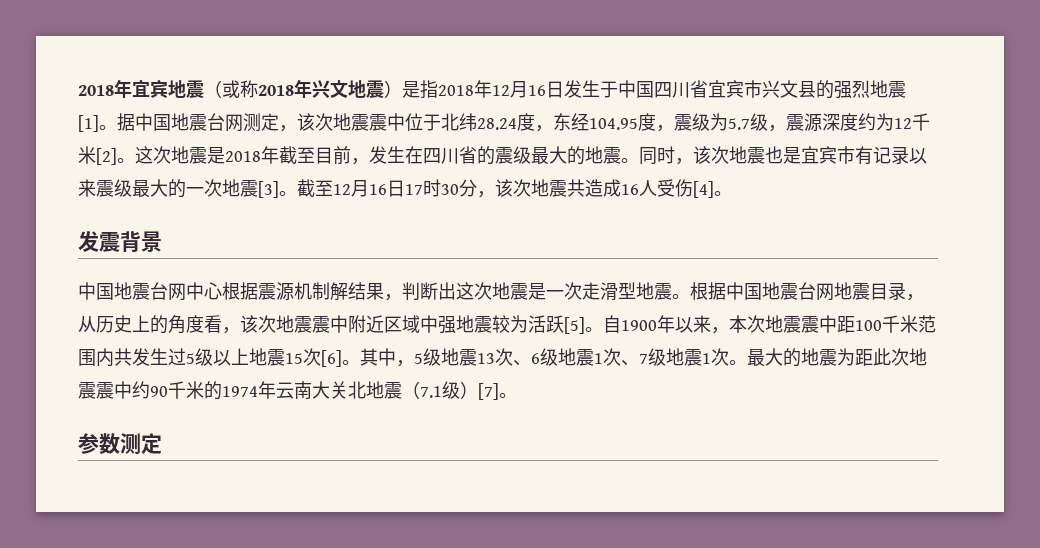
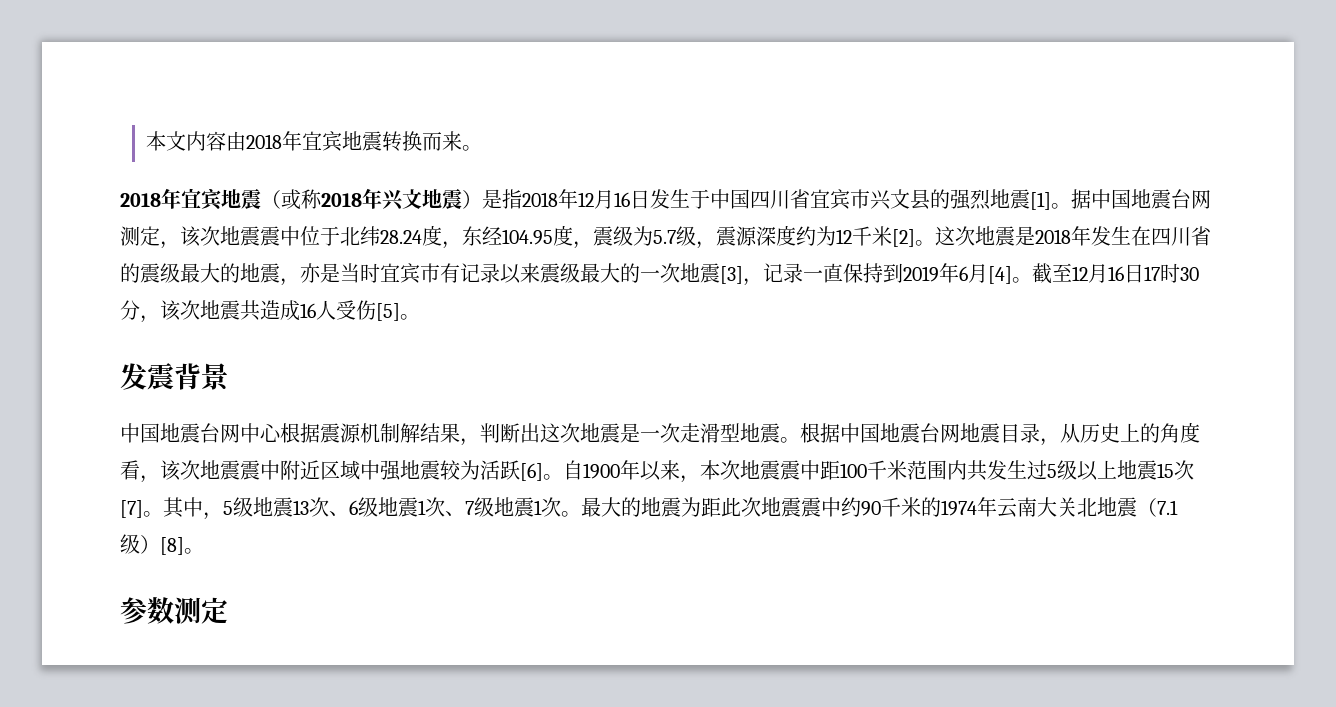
+ 本文内容由2018年宜宾地震转换而来。
- 这次地震是2018年截至目前，发生在四川省的震级最大的地震。同时，该次地震也是宜宾市有记录以来震级最大的一次地震[3]。
+ 这次地震是2018年发生在四川省的震级最大的地震，亦是当时宜宾市有记录以来震级最大的一次地震[3]，记录一直保持到2019年6月[4]。
- 截至12月16日17时30分，该次地震共造成16人受伤[4]。
+ 截至12月16日17时30分，该次地震共造成16人受伤[5]。
- 根据中国地震台网地震目录，从历史上的角度看，该次地震震中附近区域中强地震较为活跃[5]。
+ 根据中国地震台网地震目录，从历史上的角度看，该次地震震中附近区域中强地震较为活跃[6]。
- 自1900年以来，本次地震震中距100千米范围内共发生过5级以上地震15次[6]。
+ 自1900年以来，本次地震震中距100千米范围内共发生过5级以上地震15次[7]。
- 最大的地震为距此次地震震中约90千米的1974年云南大关北地震（7.1级）[7]。
+ 最大的地震为距此次地震震中约90千米的1974年云南大关北地震（7.1级）[8]。

